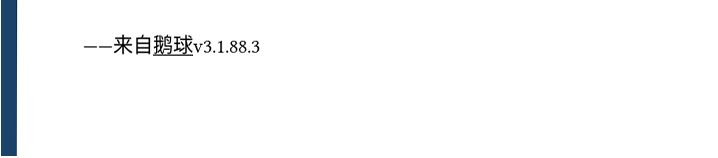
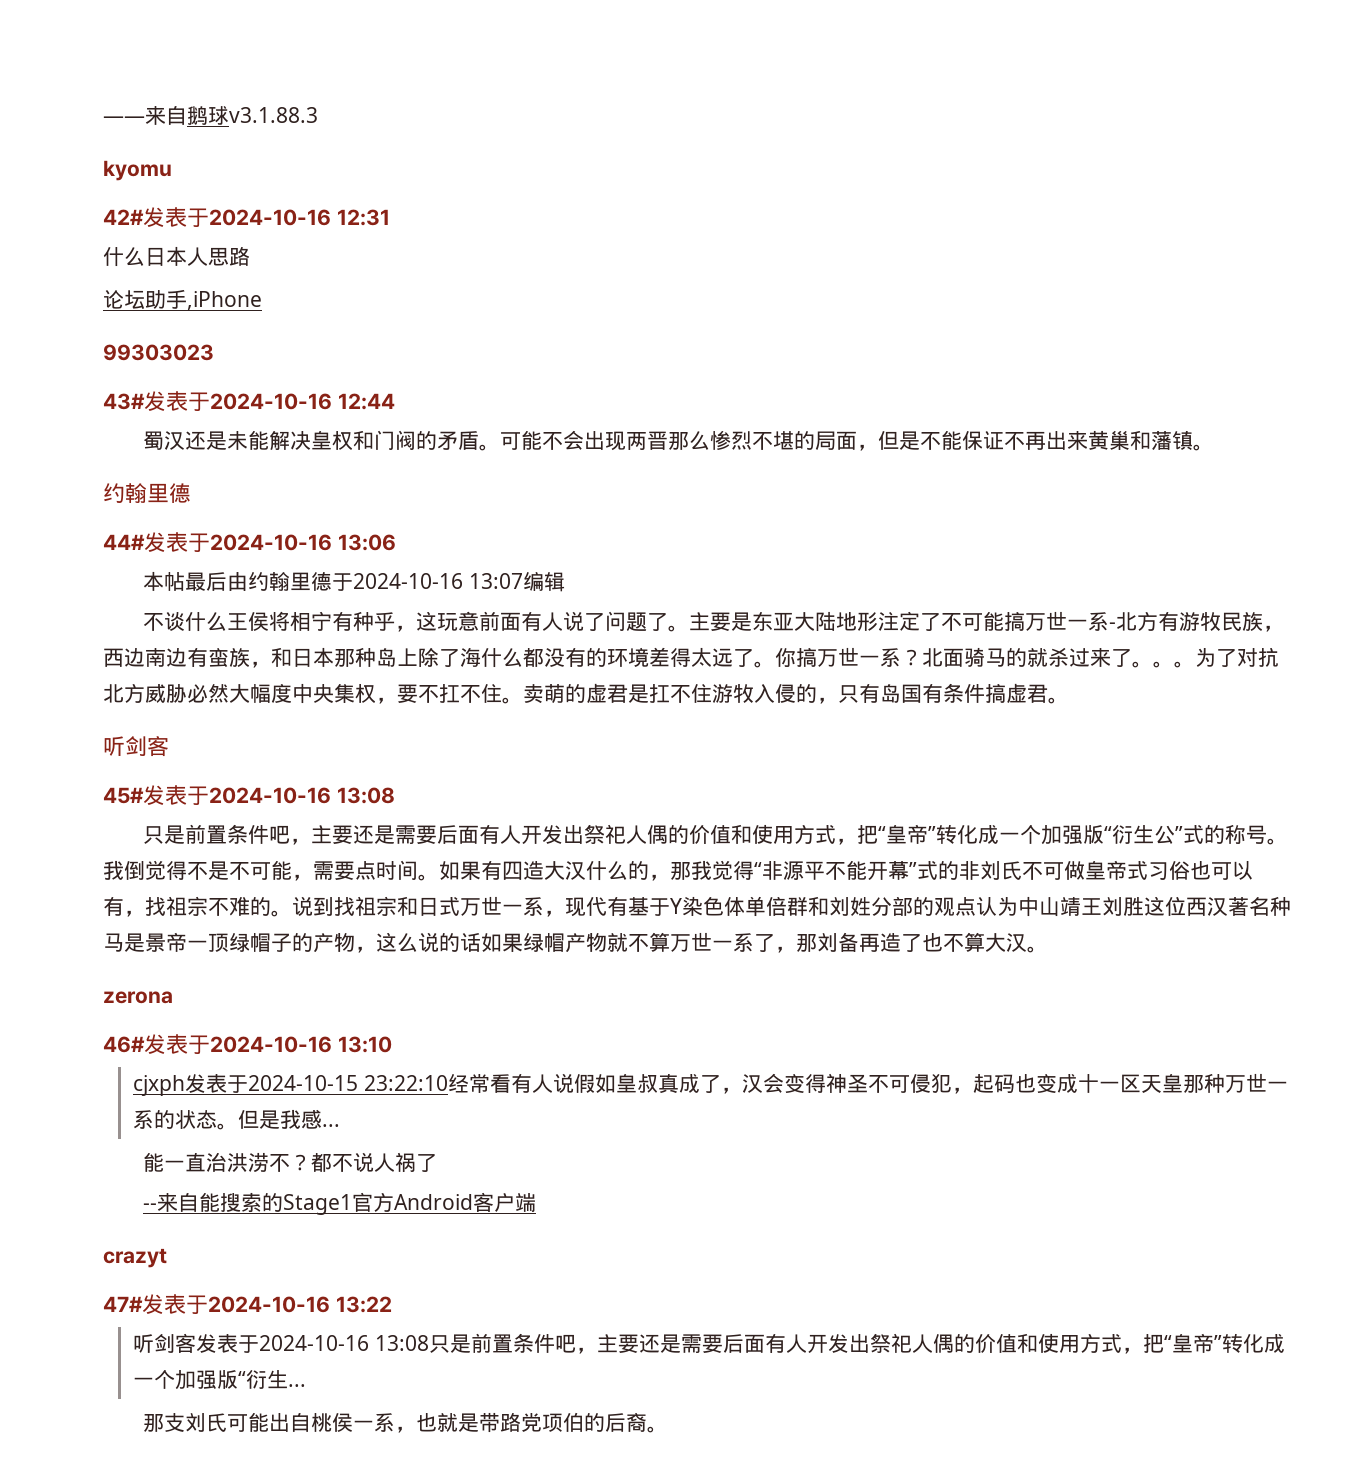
+ kyomu
+ 42#发表于2024-10-16 12:31
+ 什么日本人思路
+ 论坛助手,iPhone
+ 99303023
+ 43#发表于2024-10-16 12:44
+ 蜀汉还是未能解决皇权和门阀的矛盾。可能不会出现两晋那么惨烈不堪的局面，但是不能保证不再出来黄巢和藩镇。
+ 约翰里德
+ 44#发表于2024-10-16 13:06
+ 本帖最后由约翰里德于2024-10-16 13:07编辑
+ 不谈什么王侯将相宁有种乎，这玩意前面有人说了问题了。主要是东亚大陆地形注定了不可能搞万世一系-北方有游牧民族，西边南边有蛮族，和日本那种岛上除了海什么都没有的环境差得太远了。你搞万世一系？北面骑马的就杀过来了。。。为了对抗北方威胁必然大幅度中央集权，要不扛不住。卖萌的虚君是扛不住游牧入侵的，只有岛国有条件搞虚君。
+ 听剑客
+ 45#发表于2024-10-16 13:08
+ 只是前置条件吧，主要还是需要后面有人开发出祭祀人偶的价值和使用方式，把“皇帝”转化成一个加强版“衍生公”式的称号。我倒觉得不是不可能，需要点时间。如果有四造大汉什么的，那我觉得“非源平不能开幕”式的非刘氏不可做皇帝式习俗也可以有，找祖宗不难的。说到找祖宗和日式万世一系，现代有基于Y染色体单倍群和刘姓分部的观点认为中山靖王刘胜这位西汉著名种马是景帝一顶绿帽子的产物，这么说的话如果绿帽产物就不算万世一系了，那刘备再造了也不算大汉。
+ zerona
+ 46#发表于2024-10-16 13:10
+ cjxph发表于2024-10-15 23:22:10经常看有人说假如皇叔真成了，汉会变得神圣不可侵犯，起码也变成十一区天皇那种万世一系的状态。但是我感...
+ 能一直治洪涝不？都不说人祸了
+ --来自能搜索的Stage1官方Android客户端
+ crazyt
+ 47#发表于2024-10-16 13:22
+ 听剑客发表于2024-10-16 13:08只是前置条件吧，主要还是需要后面有人开发出祭祀人偶的价值和使用方式，把“皇帝”转化成一个加强版“衍生...
+ 那支刘氏可能出自桃侯一系，也就是带路党项伯的后裔。

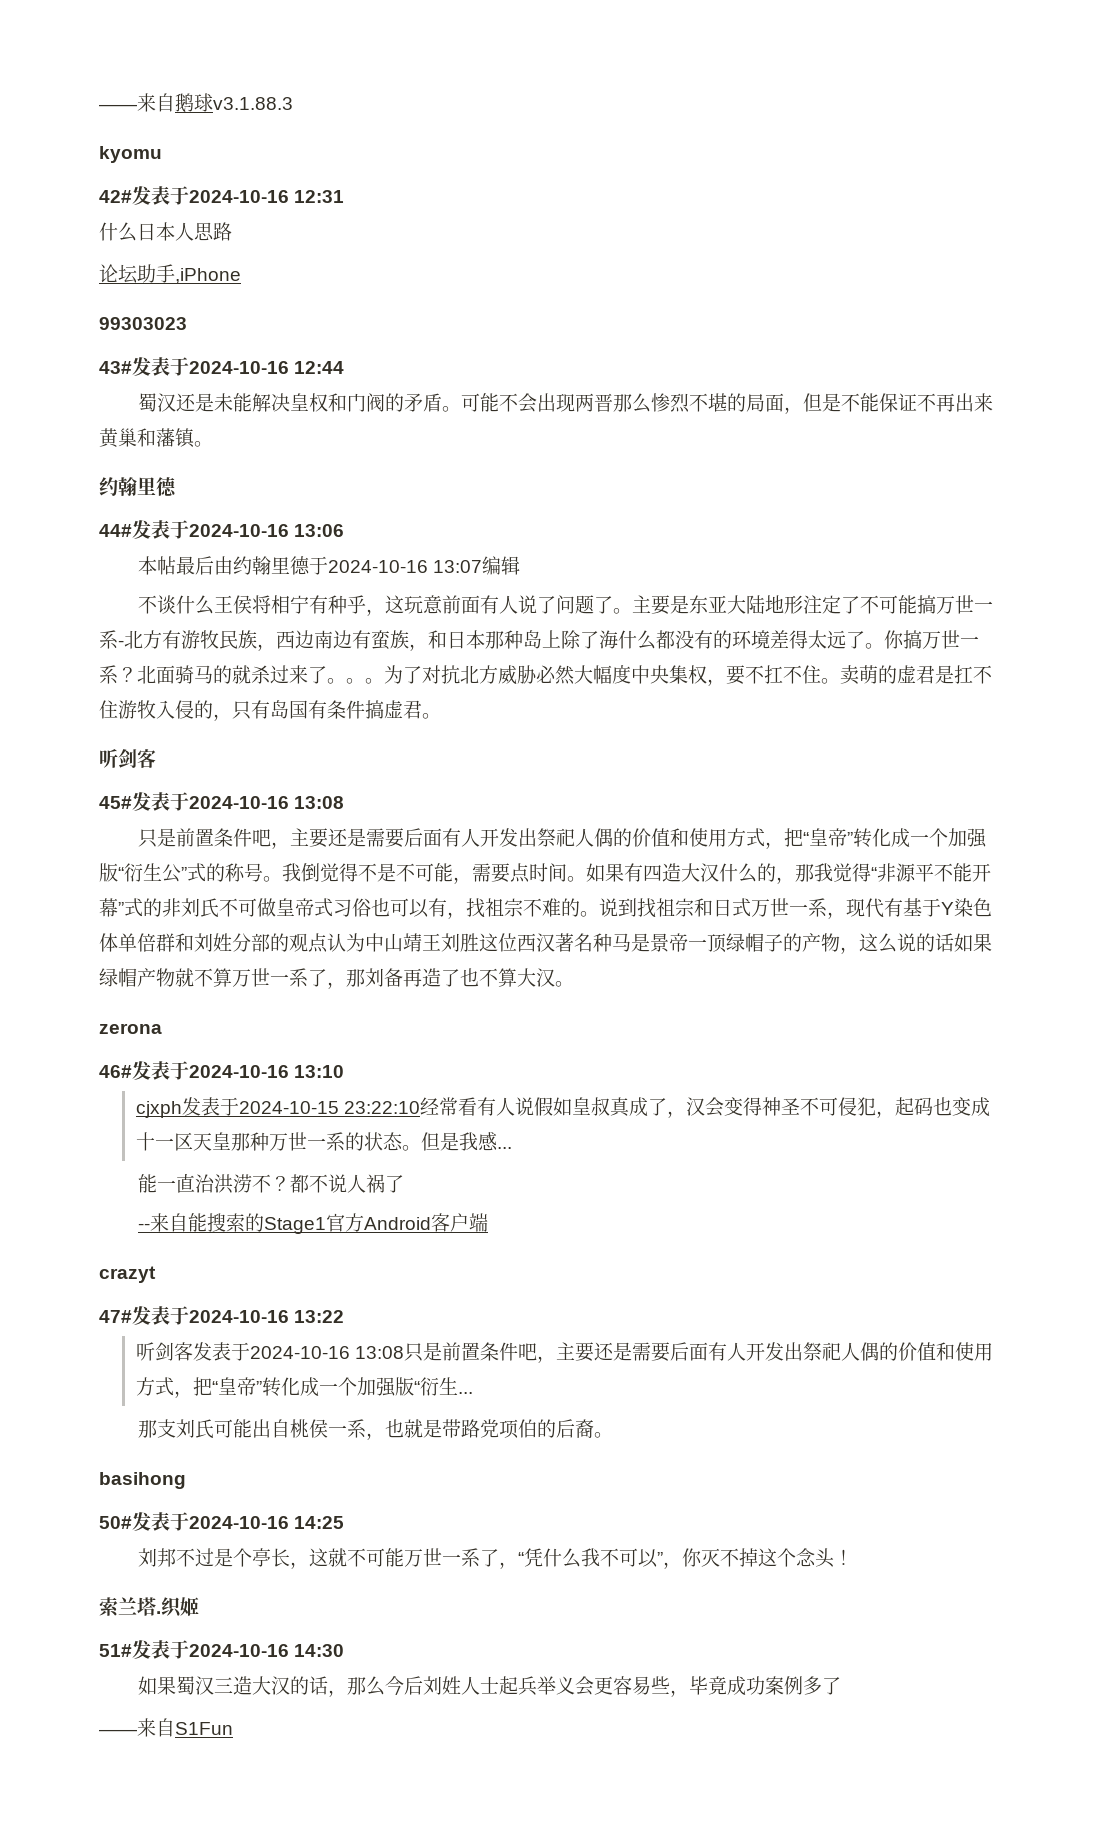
+ basihong
+ 50#发表于2024-10-16 14:25
+ 刘邦不过是个亭长，这就不可能万世一系了，“凭什么我不可以”，你灭不掉这个念头！
+ 索兰塔.织姬
+ 51#发表于2024-10-16 14:30
+ 如果蜀汉三造大汉的话，那么今后刘姓人士起兵举义会更容易些，毕竟成功案例多了
+ ——来自S1Fun

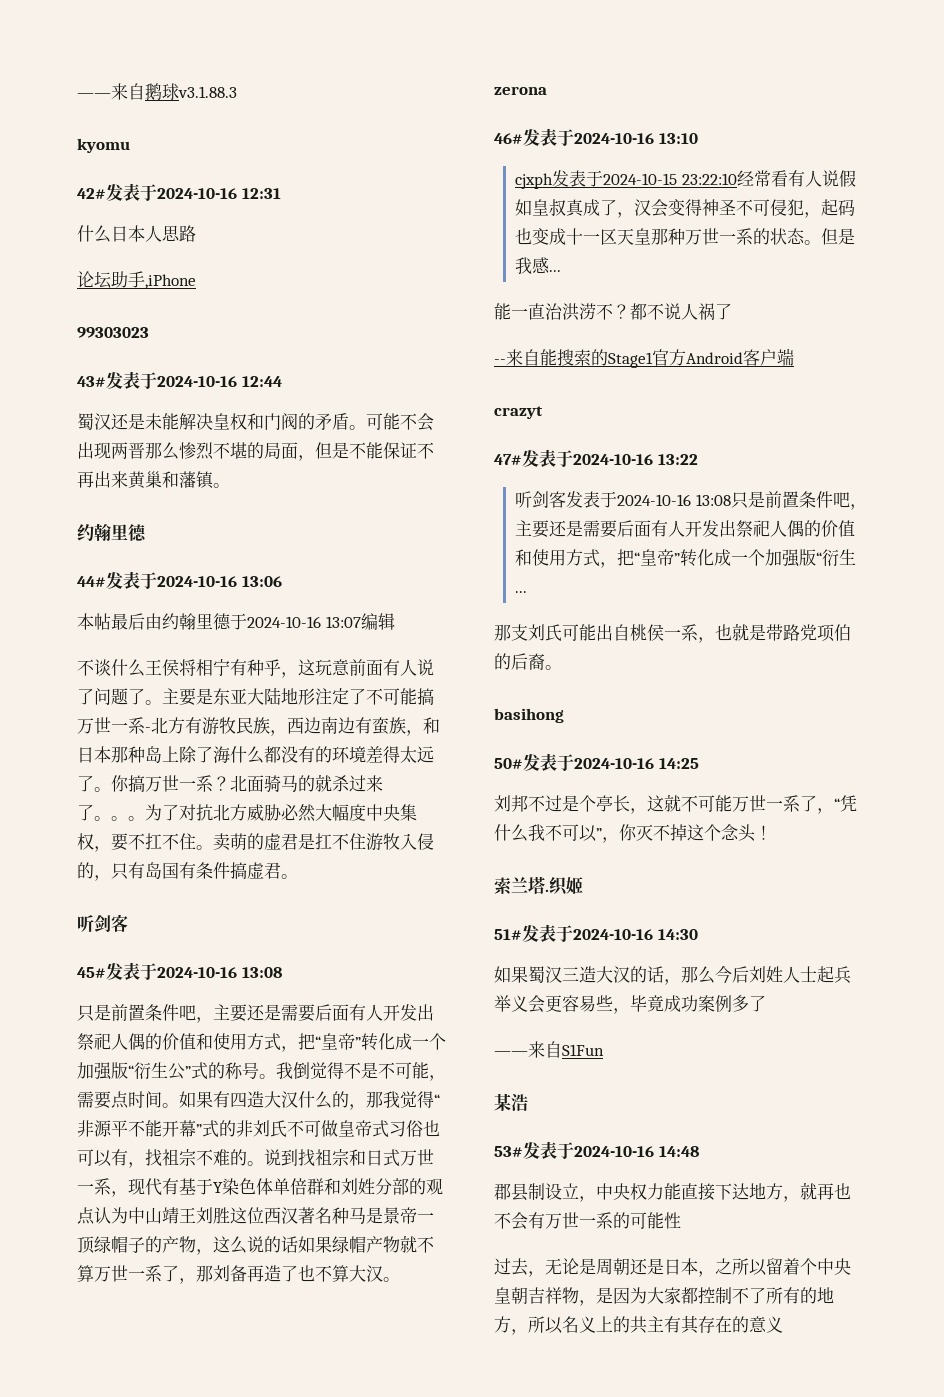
+ 某浩
+ 53#发表于2024-10-16 14:48
+ 郡县制设立，中央权力能直接下达地方，就再也不会有万世一系的可能性
+ 过去，无论是周朝还是日本，之所以留着个中央皇朝吉祥物，是因为大家都控制不了所有的地方，所以名义上的共主有其存在的意义

